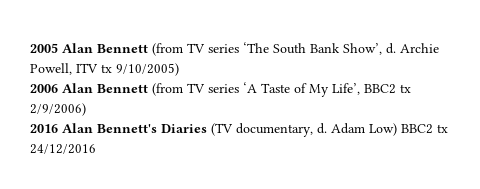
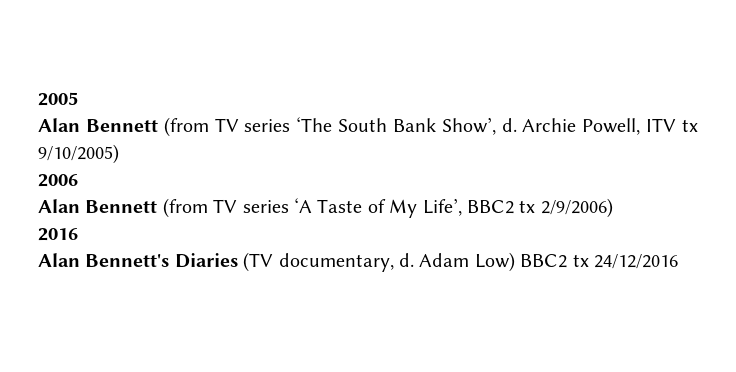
- 2005 Alan Bennett (from TV series ‘The South Bank Show’, d.
+ 2005
+ Alan Bennett (from TV series ‘The South Bank Show’, d.
- 2006 Alan Bennett (from TV series ‘A Taste of My Life’, BBC2 tx 2/9/2006)
+ 2006
+ Alan Bennett (from TV series ‘A Taste of My Life’, BBC2 tx 2/9/2006)
- 2016 Alan Bennett's Diaries (TV documentary, d.
+ 2016
+ Alan Bennett's Diaries (TV documentary, d.

